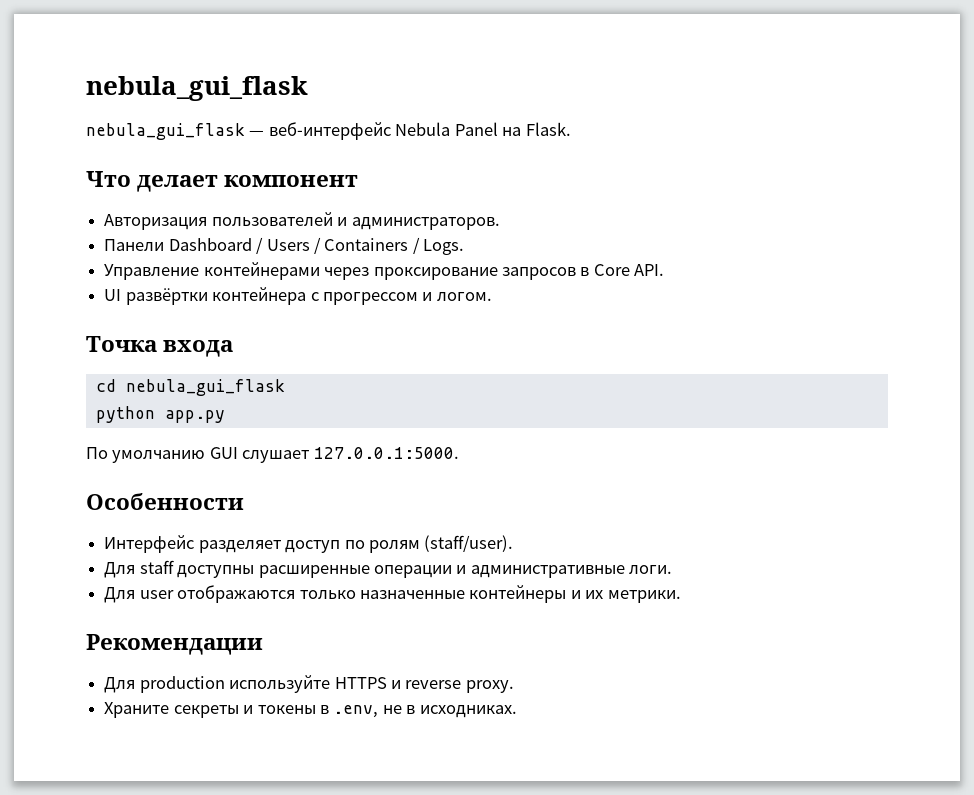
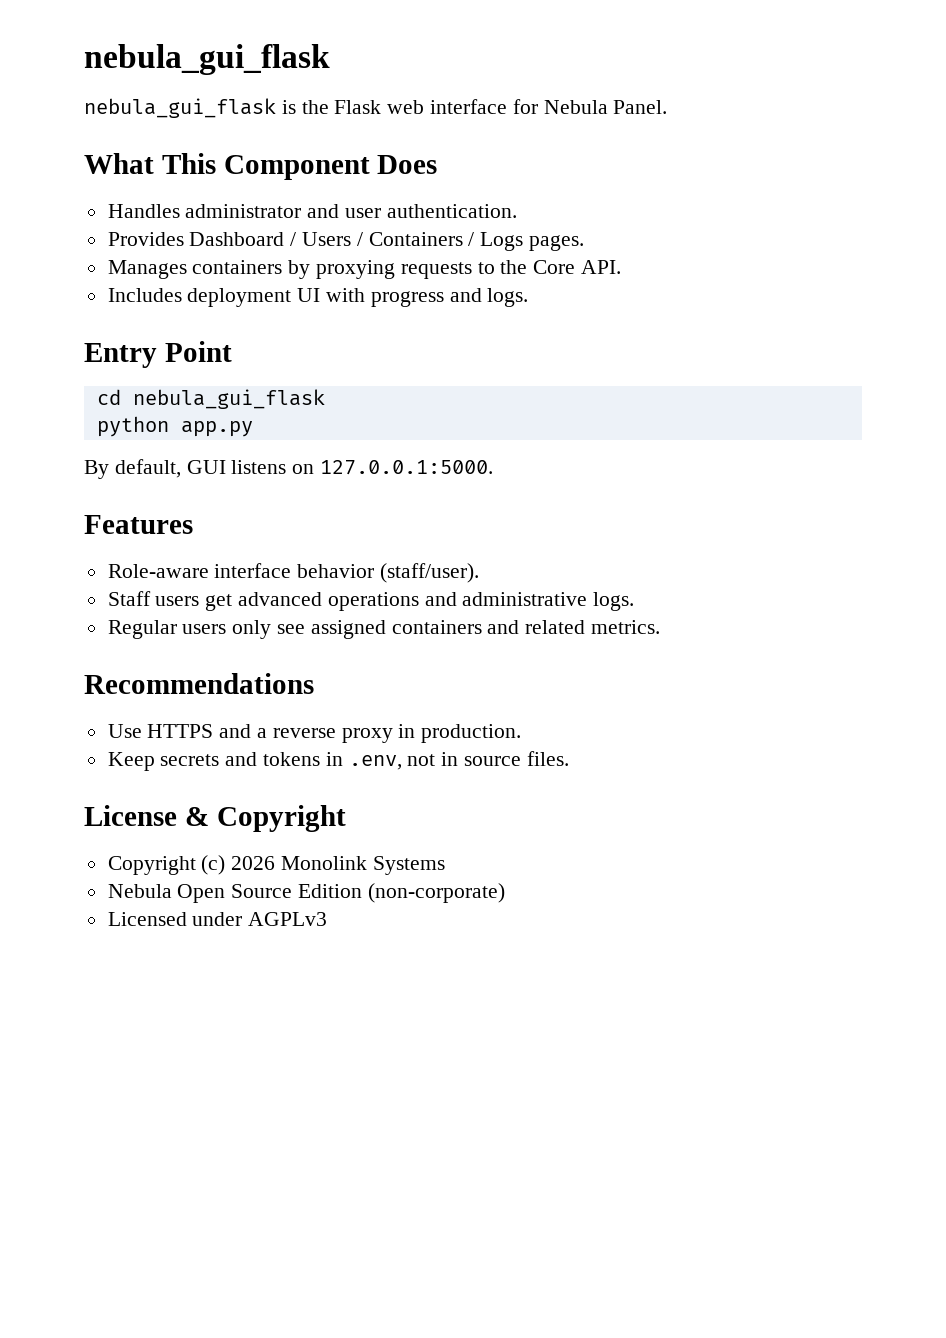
- nebula_gui_flask — веб-интерфейс Nebula Panel на Flask.
- Что делает компонент
- Авторизация пользователей и администраторов.
- Панели Dashboard / Users / Containers / Logs.
- Управление контейнерами через проксирование запросов в Core API.
- UI развёртки контейнера с прогрессом и логом.
- Точка входа
+ nebula_gui_flask is the Flask web interface for Nebula Panel.
+ What This Component Does
+ Handles administrator and user authentication.
+ Provides Dashboard / Users / Containers / Logs pages.
+ Manages containers by proxying requests to the Core API.
+ Includes deployment UI with progress and logs.
+ Entry Point
  cd nebula_gui_flask
  python app.py
- По умолчанию GUI слушает 127.0.0.1:5000.
- Особенности
- Интерфейс разделяет доступ по ролям (staff/user).
- Для staff доступны расширенные операции и административные логи.
- Для user отображаются только назначенные контейнеры и их метрики.
- Рекомендации
- Для production используйте HTTPS и reverse proxy.
- Храните секреты и токены в .env, не в исходниках.
+ By default, GUI listens on 127.0.0.1:5000.
+ Features
+ Role-aware interface behavior (staff/user).
+ Staff users get advanced operations and administrative logs.
+ Regular users only see assigned containers and related metrics.
+ Recommendations
+ Use HTTPS and a reverse proxy in production.
+ Keep secrets and tokens in .env, not in source files.
+ License & Copyright
+ Copyright (c) 2026 Monolink Systems
+ Nebula Open Source Edition (non-corporate)
+ Licensed under AGPLv3

